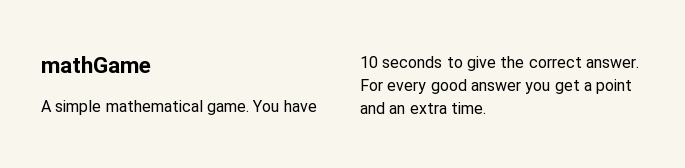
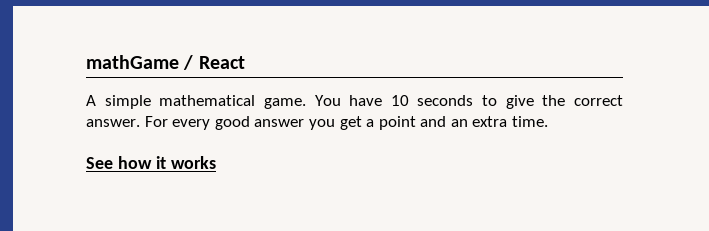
- mathGame
+ mathGame / React
+ See how it works

